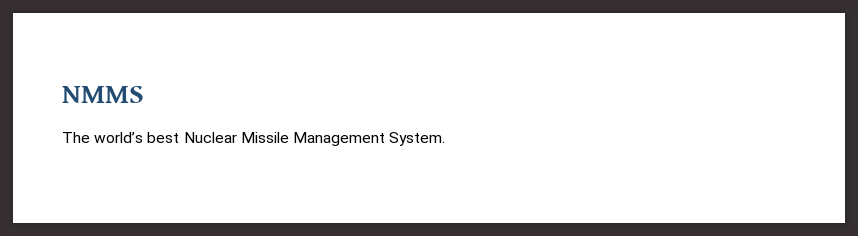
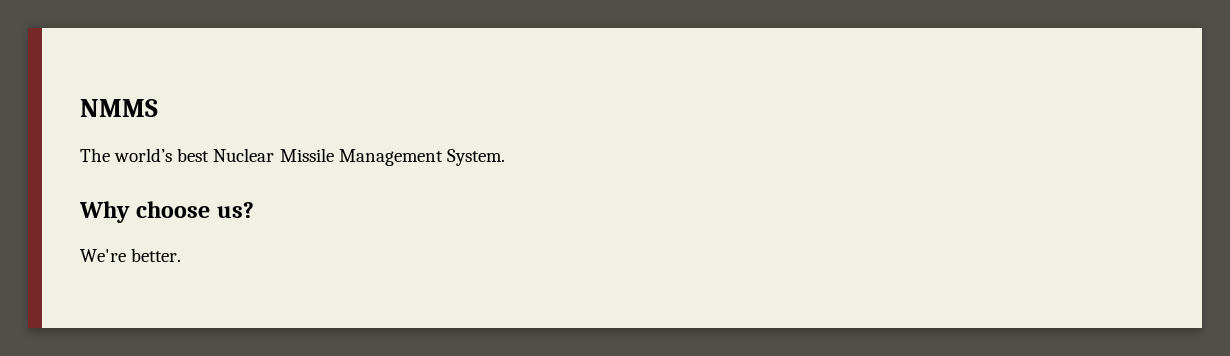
+ Why choose us?
+ We're better.

